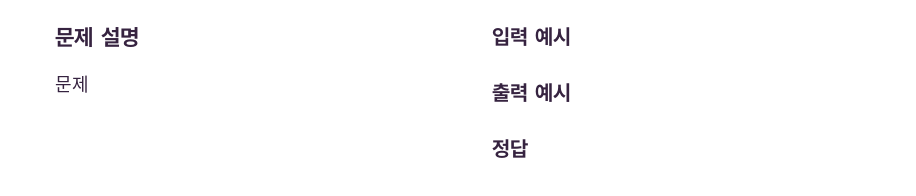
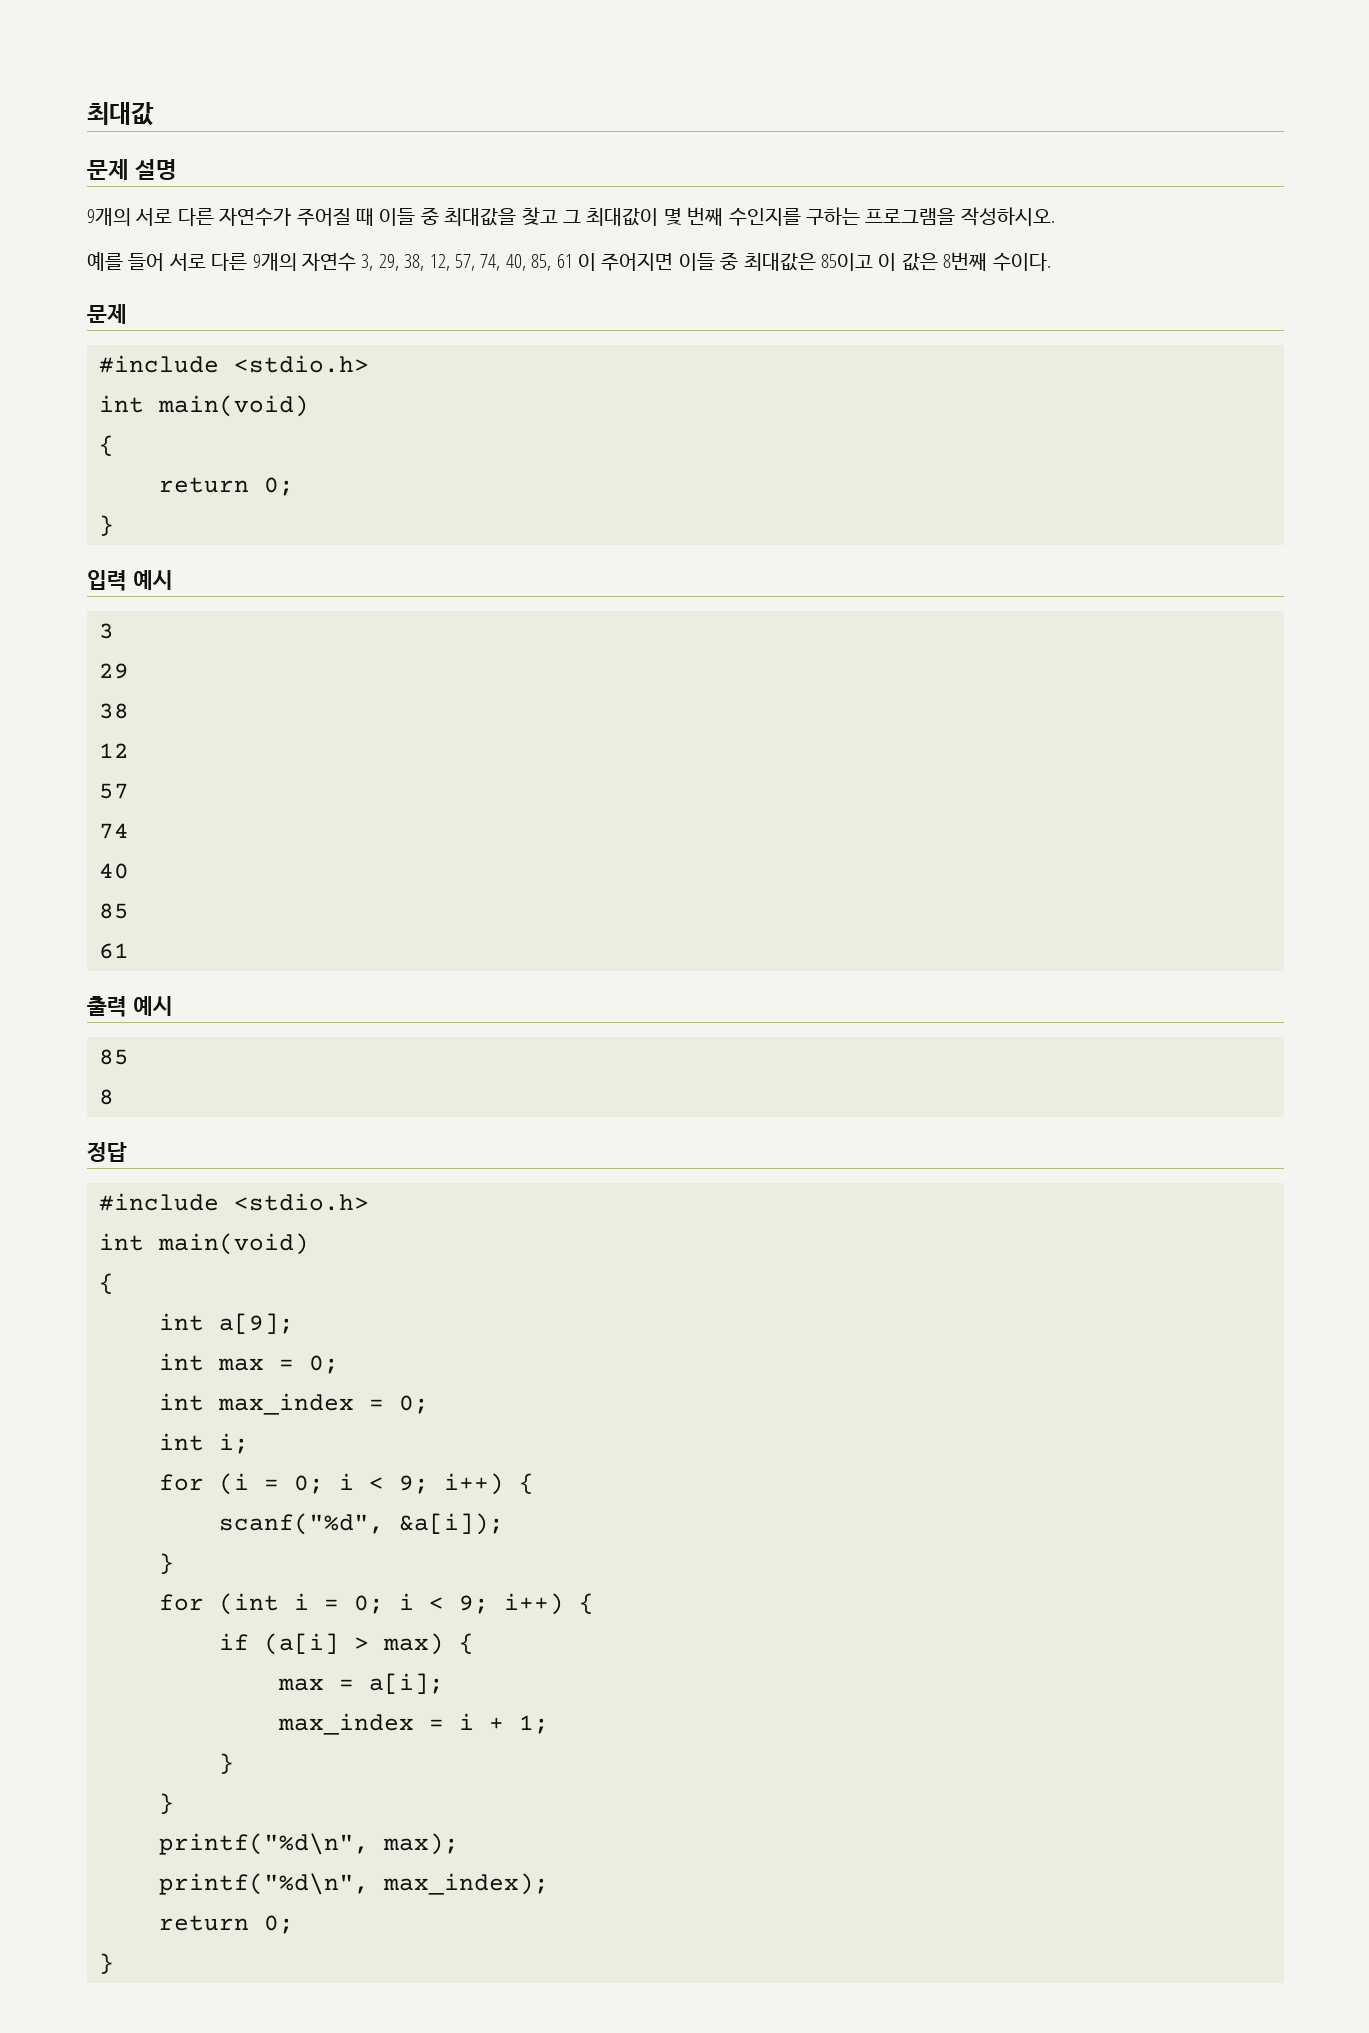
+ 최대값
  문제 설명
+ 9개의 서로 다른 자연수가 주어질 때 이들 중 최대값을 찾고 그 최대값이 몇 번째 수인지를 구하는 프로그램을 작성하시오.
+ 예를 들어 서로 다른 9개의 자연수 3, 29, 38, 12, 57, 74, 40, 85, 61 이 주어지면 이들 중 최대값은 85이고 이 값은 8번째 수이다.
  문제
+ #include <stdio.h>
+ int main(void)
+ {
+ return 0;
+ }
  입력 예시
+ 3
+ 29
+ 38
+ 12
+ 57
+ 74
+ 40
+ 85
+ 61
  출력 예시
+ 85
+ 8
  정답
+ #include <stdio.h>
+ int main(void)
+ {
+ int a[9];
+ int max = 0;
+ int max_index = 0;
+ int i;
+ for (i = 0; i < 9; i++) {
+ scanf("%d", &a[i]);
+ }
+ for (int i = 0; i < 9; i++) {
+ if (a[i] > max) {
+ max = a[i];
+ max_index = i + 1;
+ }
+ }
+ printf("%d\n", max);
+ printf("%d\n", max_index);
+ return 0;
+ }

